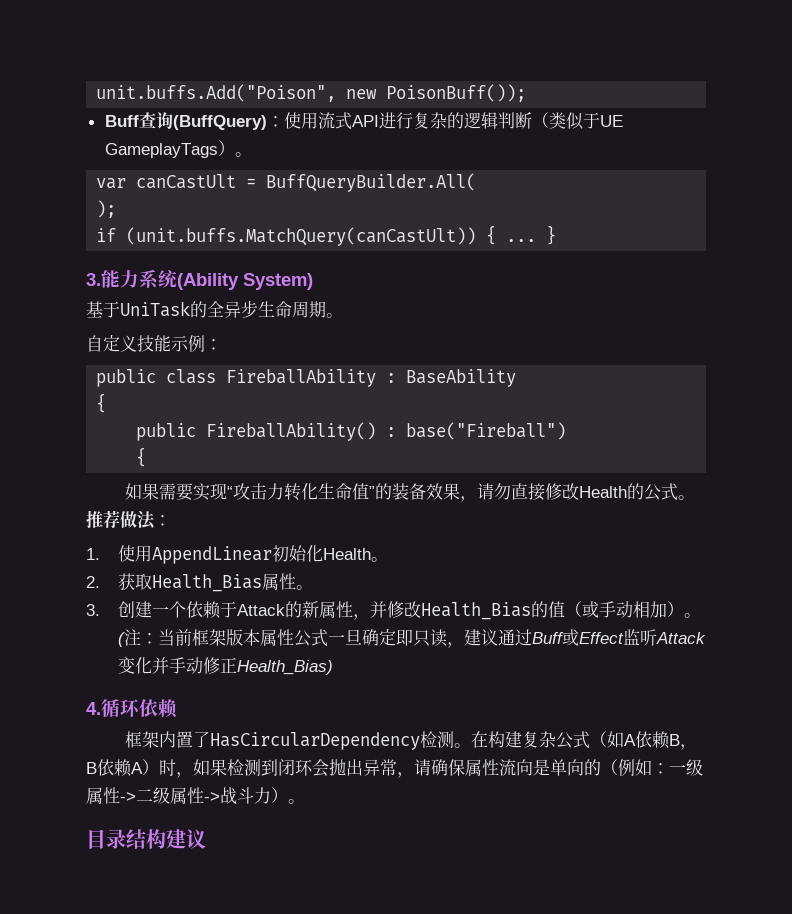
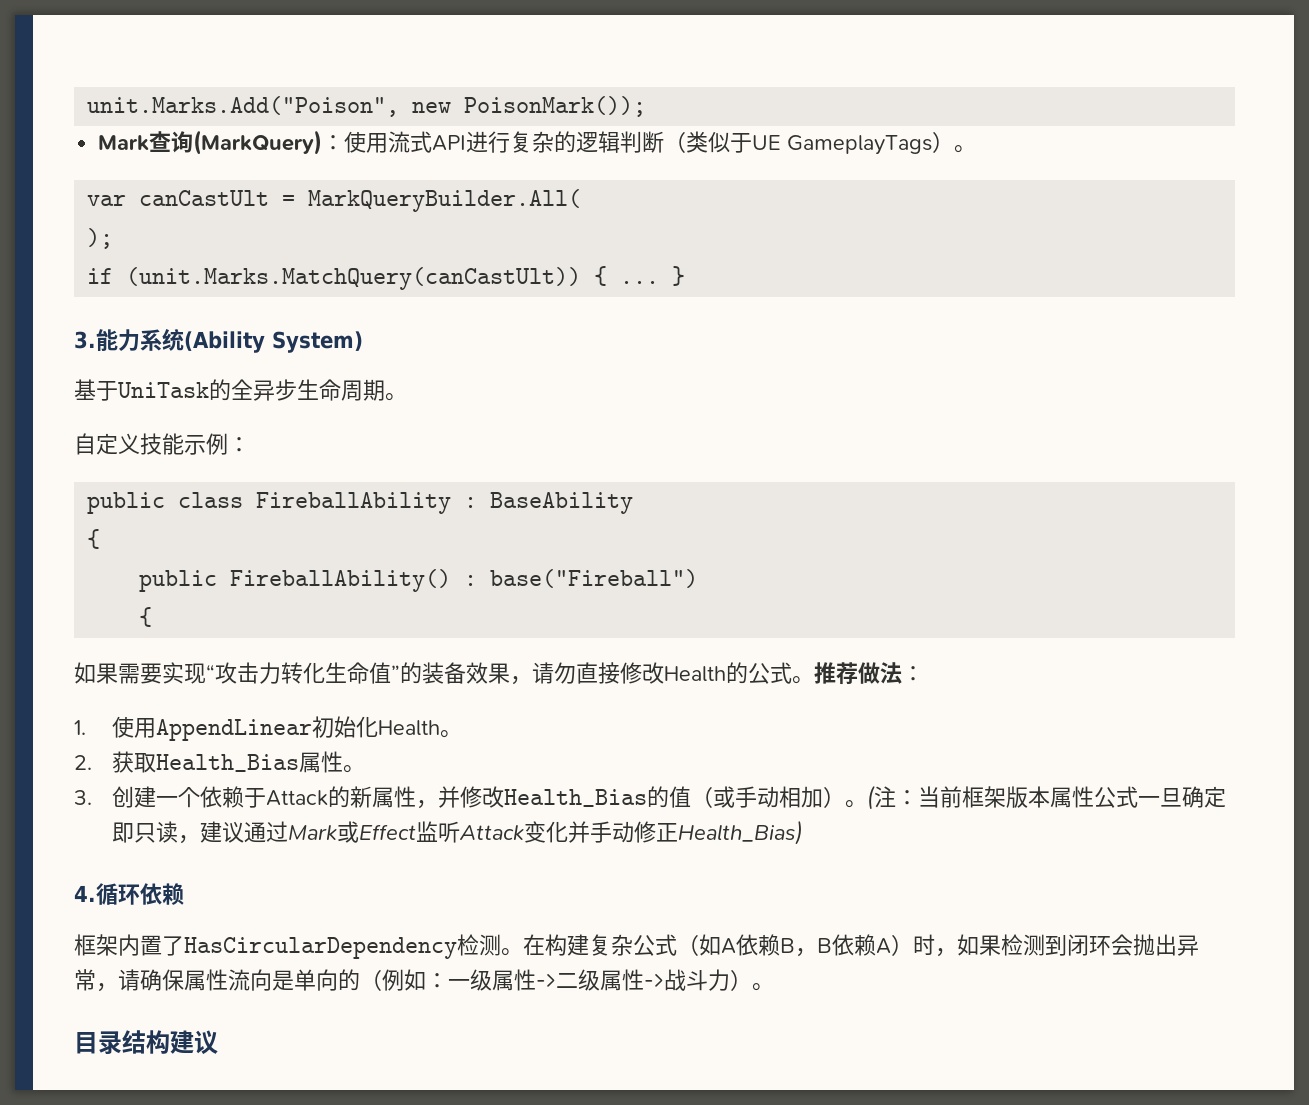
- unit.buffs.Add("Poison", new PoisonBuff());
- Buff查询(BuffQuery)：使用流式API进行复杂的逻辑判断（类似于UE GameplayTags）。
+ unit.Marks.Add("Poison", new PoisonMark());
+ Mark查询(MarkQuery)：使用流式API进行复杂的逻辑判断（类似于UE GameplayTags）。
- var canCastUlt = BuffQueryBuilder.All(
+ var canCastUlt = MarkQueryBuilder.All(
- if (unit.buffs.MatchQuery(canCastUlt)) { ...
+ if (unit.Marks.MatchQuery(canCastUlt)) { ...
- (注：当前框架版本属性公式一旦确定即只读，建议通过Buff或Effect监听Attack变化并手动修正Health_Bias)
+ (注：当前框架版本属性公式一旦确定即只读，建议通过Mark或Effect监听Attack变化并手动修正Health_Bias)

